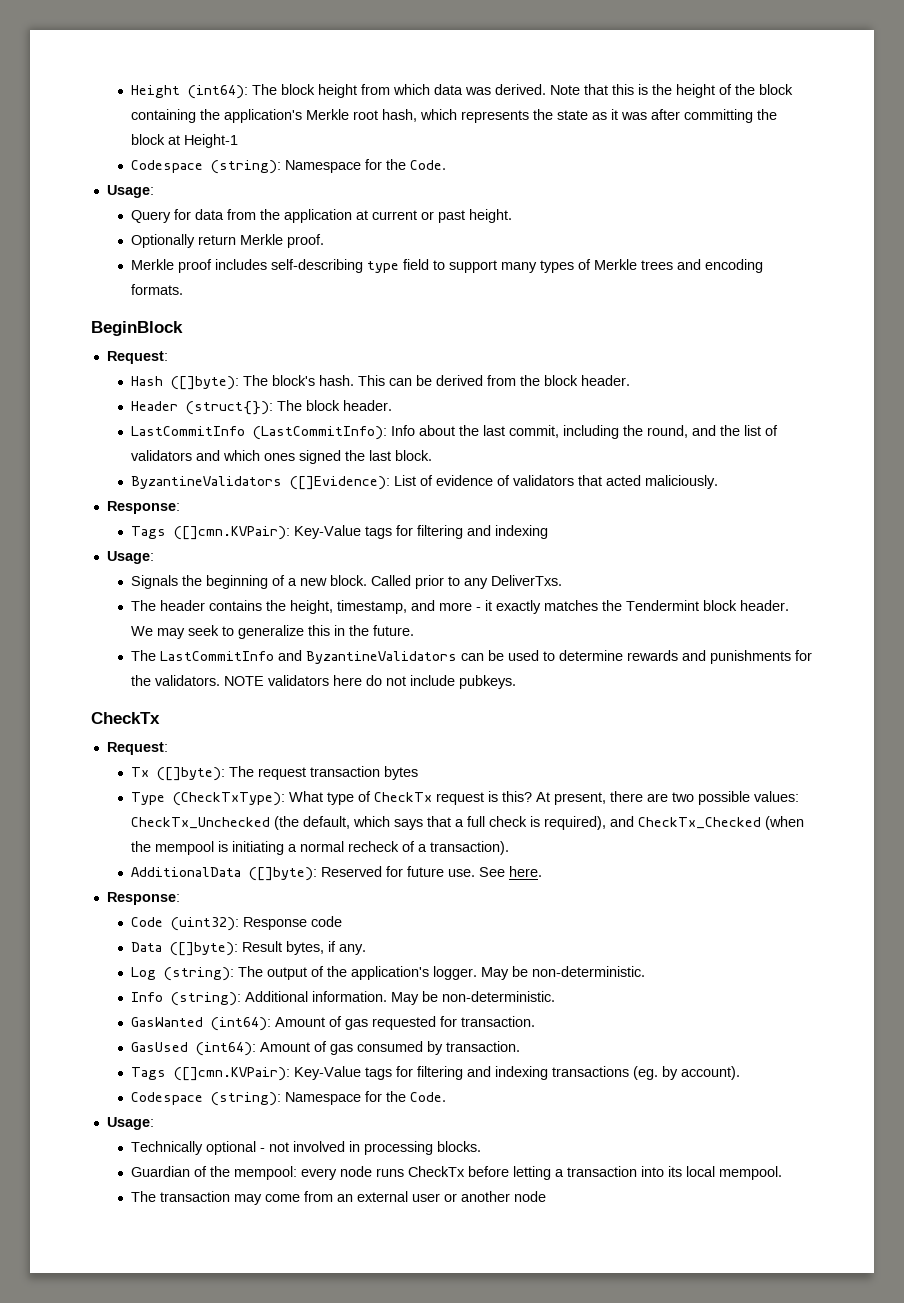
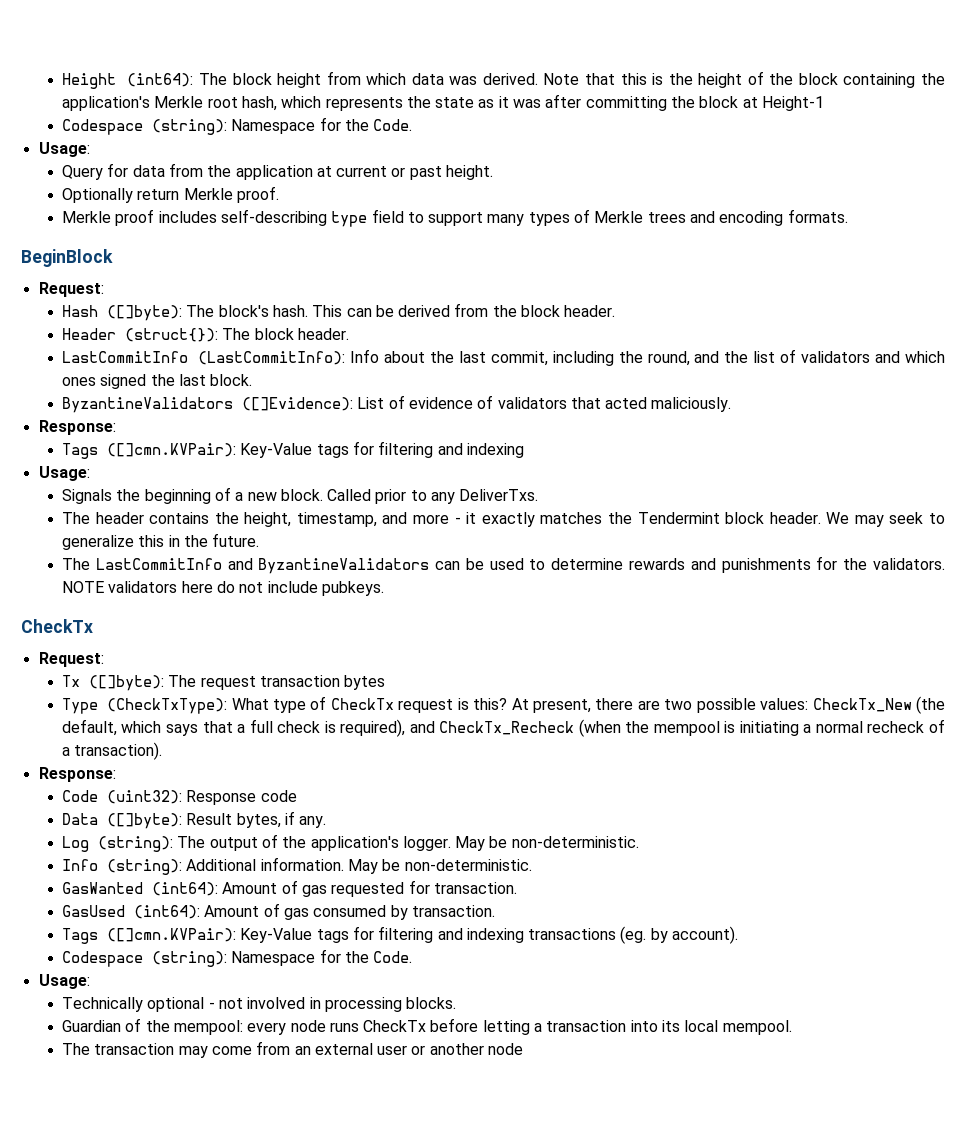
- At present, there are two possible values: CheckTx_Unchecked (the default, which says that a full check is required), and CheckTx_Checked (when the mempool is initiating a normal recheck of a transaction).
+ At present, there are two possible values: CheckTx_New (the default, which says that a full check is required), and CheckTx_Recheck (when the mempool is initiating a normal recheck of a transaction).
- AdditionalData ([]byte): Reserved for future use. See here.

